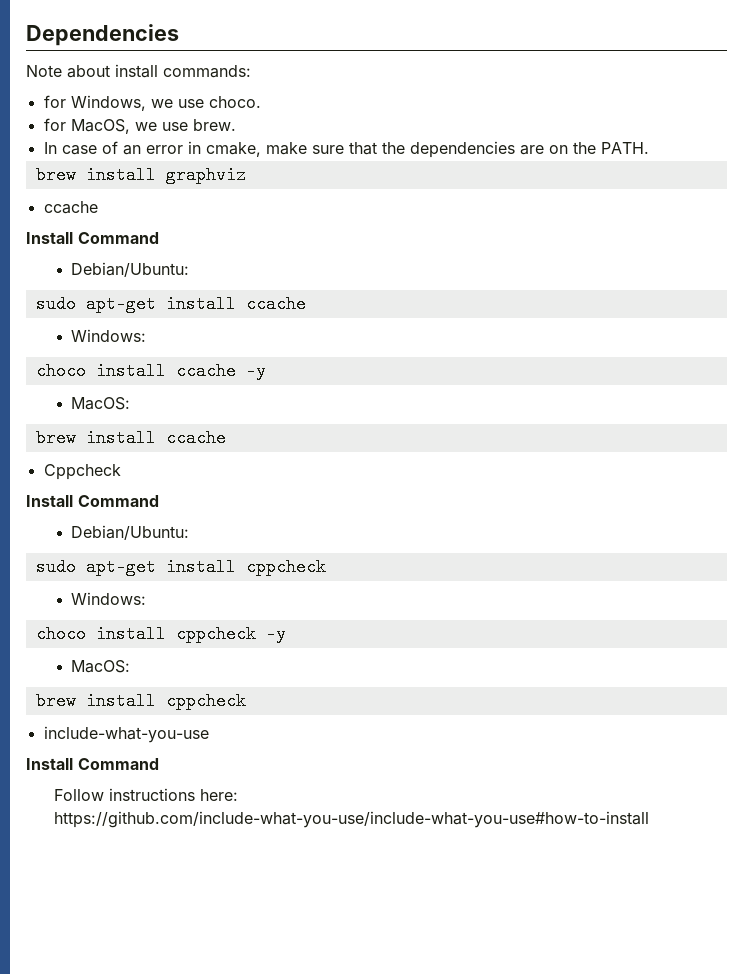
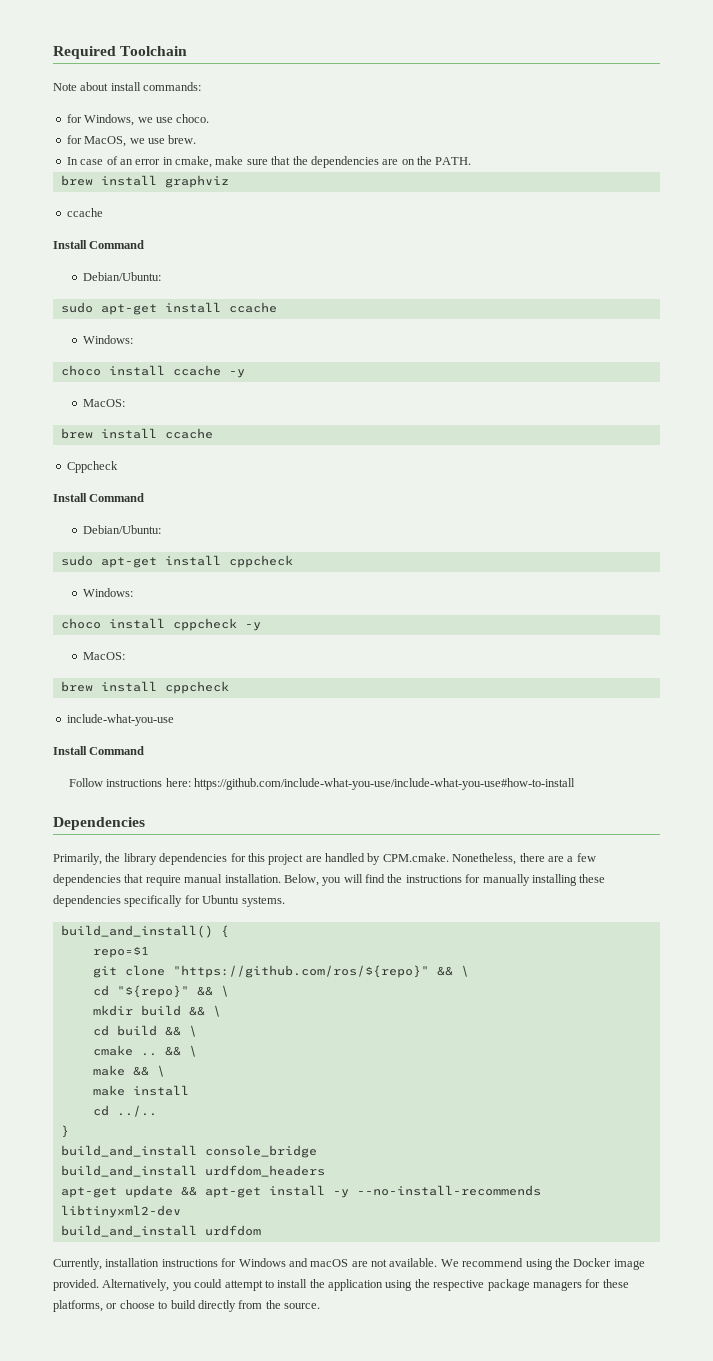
- Dependencies
+ Required Toolchain
+ Dependencies
+ Primarily, the library dependencies for this project are handled by CPM.cmake. Nonetheless, there are a few dependencies that require manual installation. Below, you will find the instructions for manually installing these dependencies specifically for Ubuntu systems.
+ build_and_install() {
+ repo=$1
+ git clone "https://github.com/ros/${repo}" && \
+ cd "${repo}" && \
+ mkdir build && \
+ cd build && \
+ cmake .. && \
+ make && \
+ make install
+ cd ../..
+ }
+ build_and_install console_bridge
+ build_and_install urdfdom_headers
+ apt-get update && apt-get install -y --no-install-recommends libtinyxml2-dev
+ build_and_install urdfdom
+ Currently, installation instructions for Windows and macOS are not available. We recommend using the Docker image provided. Alternatively, you could attempt to install the application using the respective package managers for these platforms, or choose to build directly from the source.

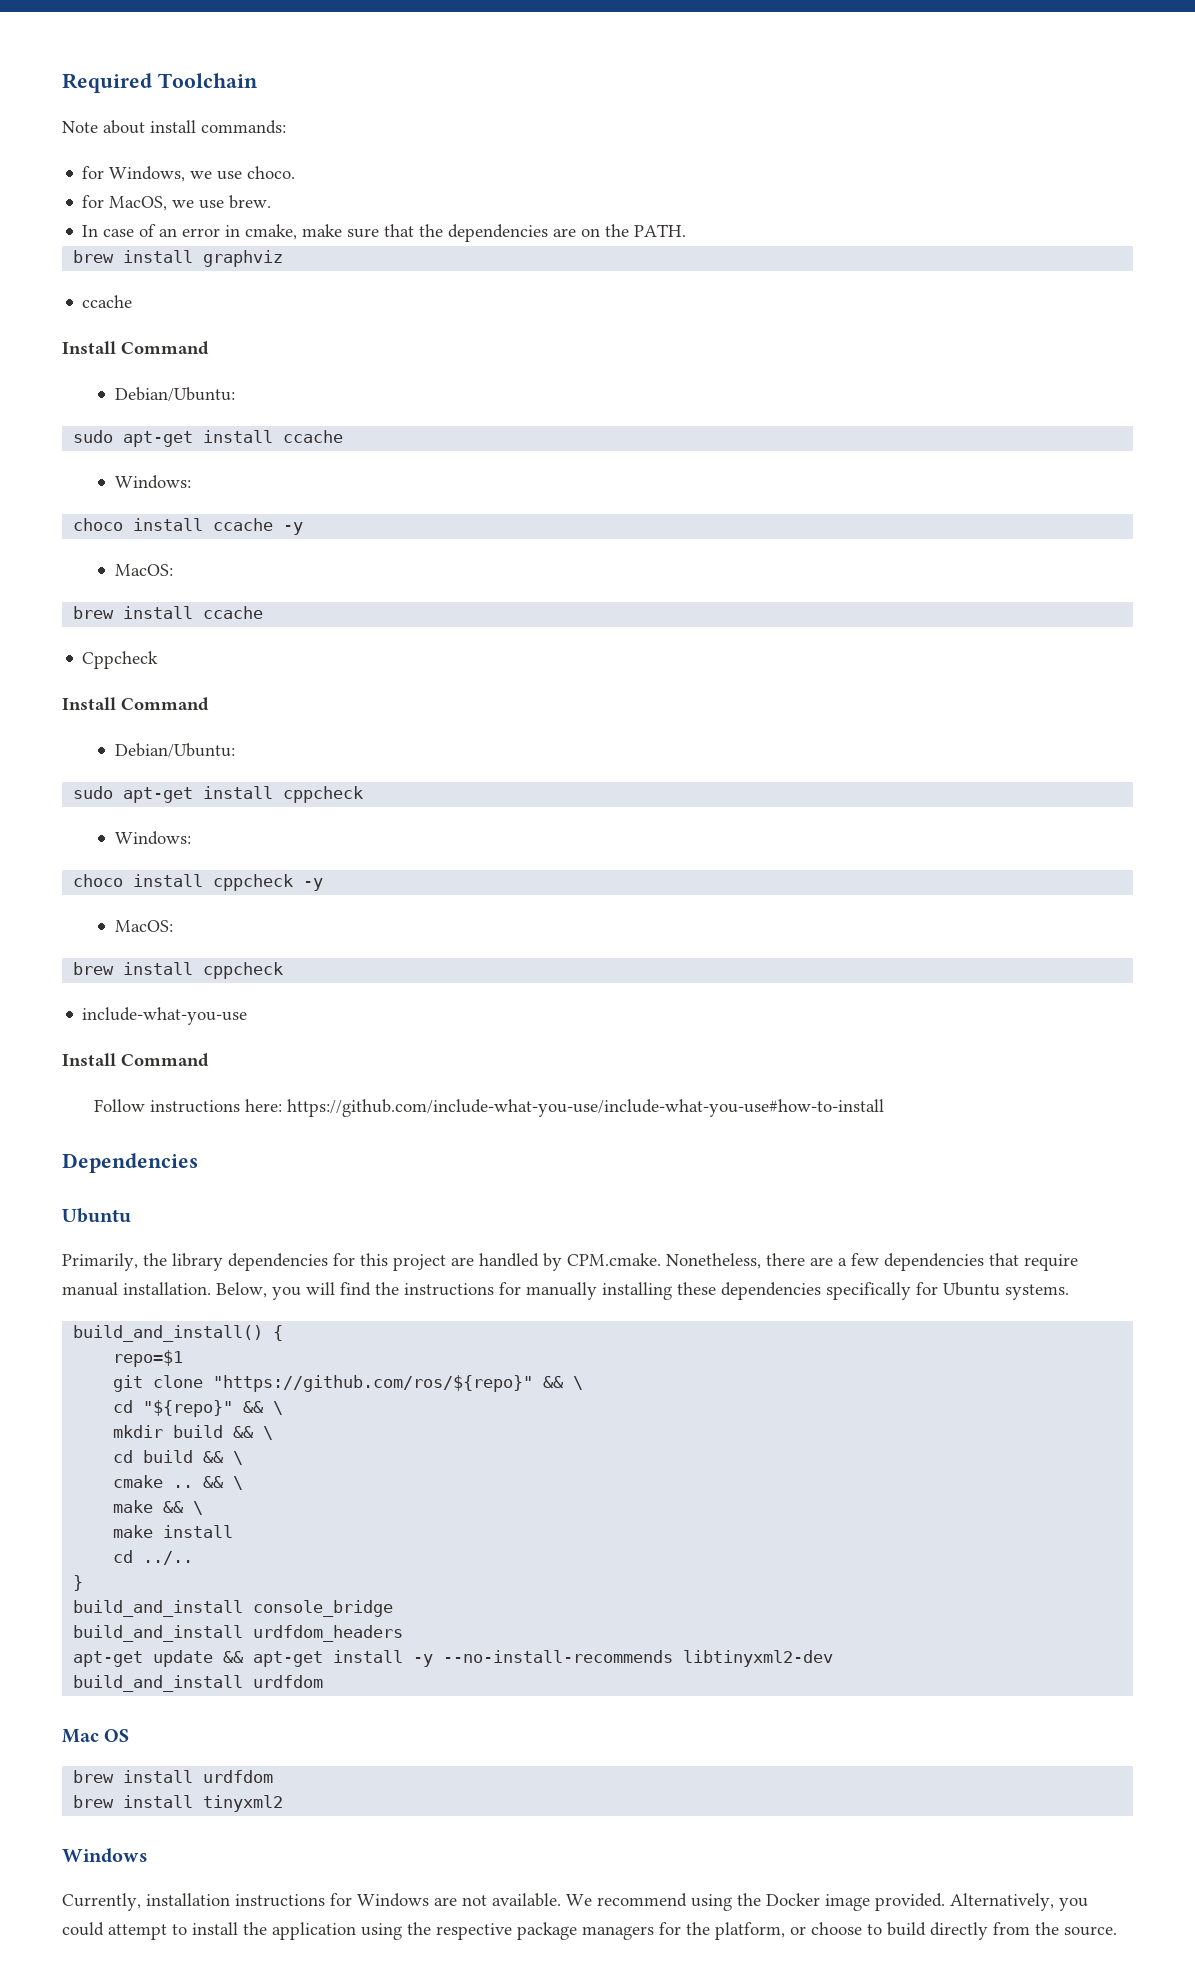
  Dependencies
+ Ubuntu
+ Mac OS
+ brew install urdfdom
+ brew install tinyxml2
+ Windows
- Currently, installation instructions for Windows and macOS are not available.
+ Currently, installation instructions for Windows are not available.
- Alternatively, you could attempt to install the application using the respective package managers for these platforms, or choose to build directly from the source.
+ Alternatively, you could attempt to install the application using the respective package managers for the platform, or choose to build directly from the source.

